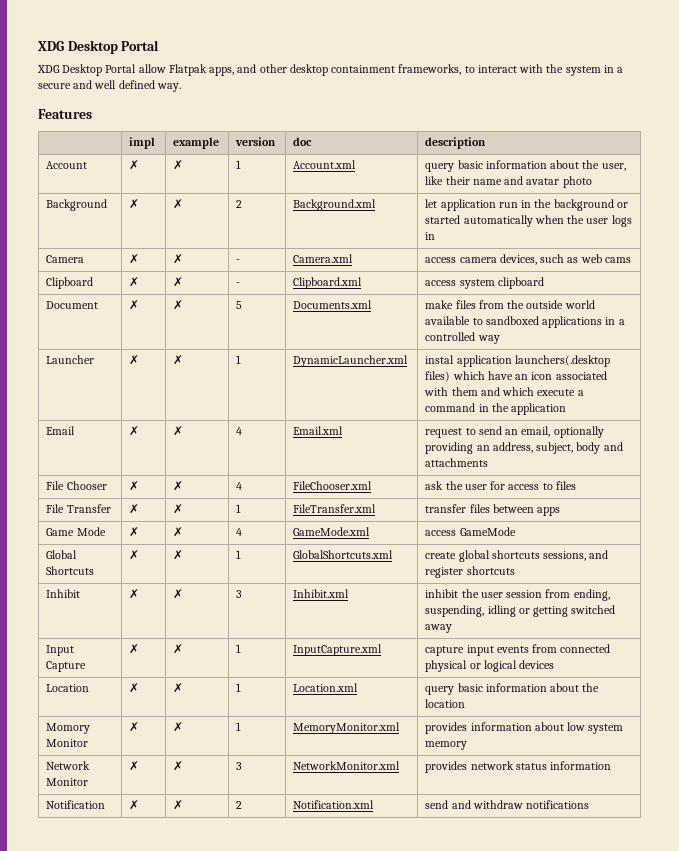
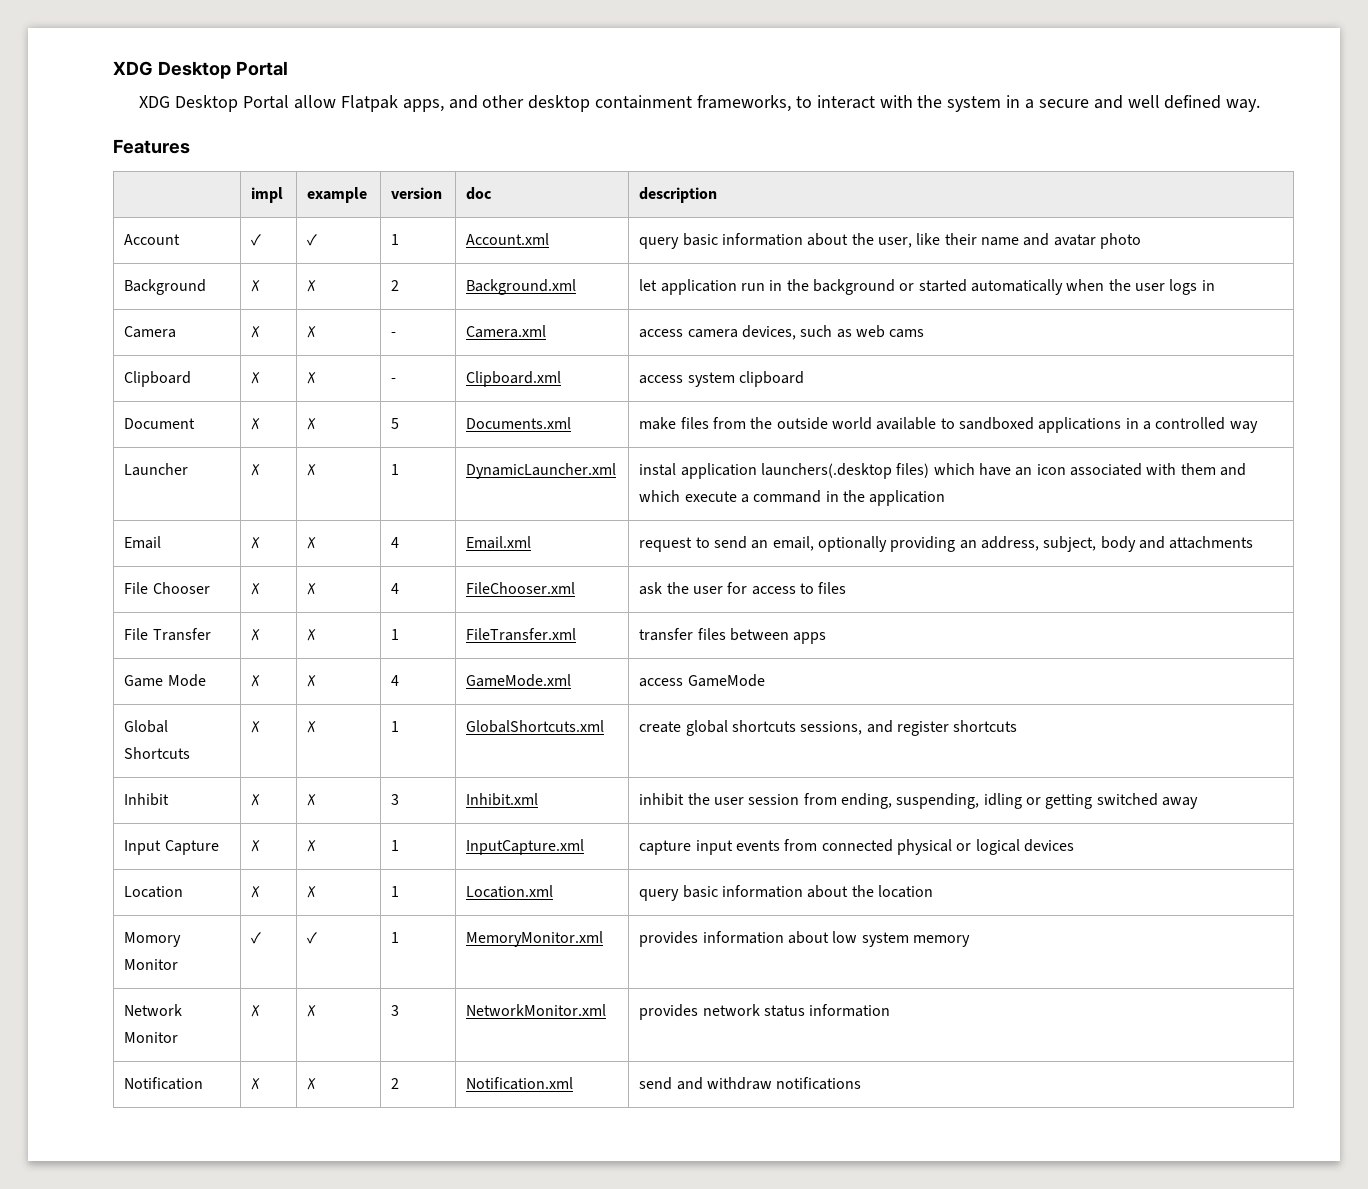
- Account | ✗ | ✗ | 1 | Account.xml | query basic information about the user, like their name and avatar photo
+ Account | ✓ | ✓ | 1 | Account.xml | query basic information about the user, like their name and avatar photo
- Momory Monitor | ✗ | ✗ | 1 | MemoryMonitor.xml | provides information about low system memory
+ Momory Monitor | ✓ | ✓ | 1 | MemoryMonitor.xml | provides information about low system memory

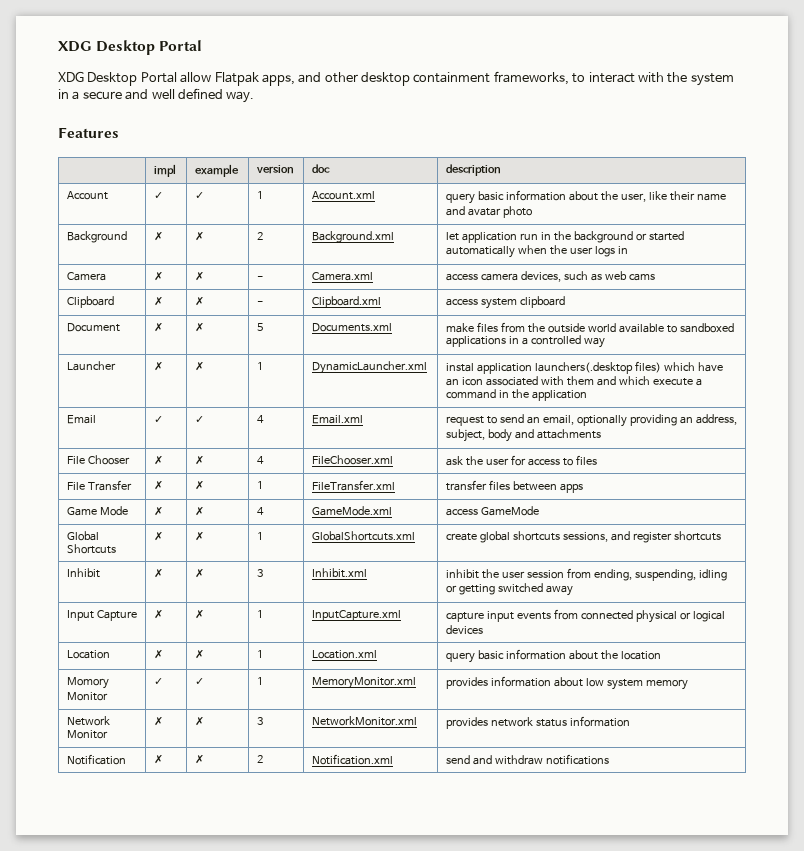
- Email | ✗ | ✗ | 4 | Email.xml | request to send an email, optionally providing an address, subject, body and attachments
+ Email | ✓ | ✓ | 4 | Email.xml | request to send an email, optionally providing an address, subject, body and attachments

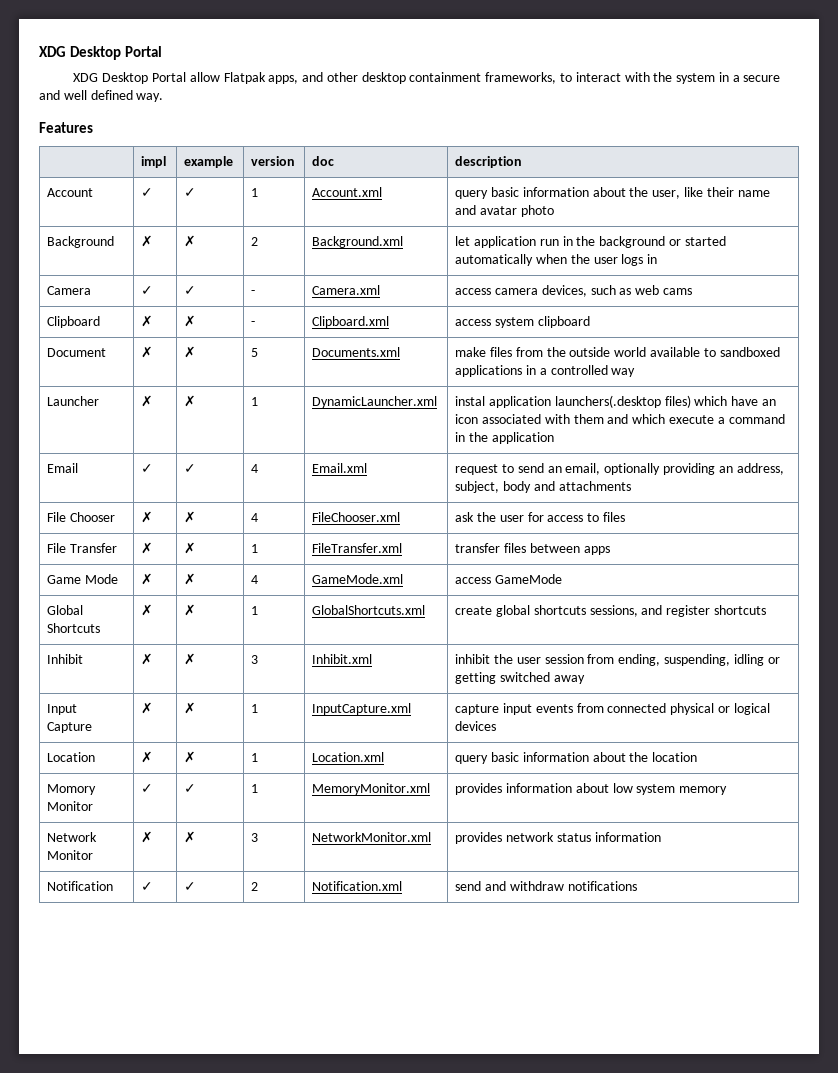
- Camera | ✗ | ✗ | - | Camera.xml | access camera devices, such as web cams
+ Camera | ✓ | ✓ | - | Camera.xml | access camera devices, such as web cams
- Notification | ✗ | ✗ | 2 | Notification.xml | send and withdraw notifications
+ Notification | ✓ | ✓ | 2 | Notification.xml | send and withdraw notifications

